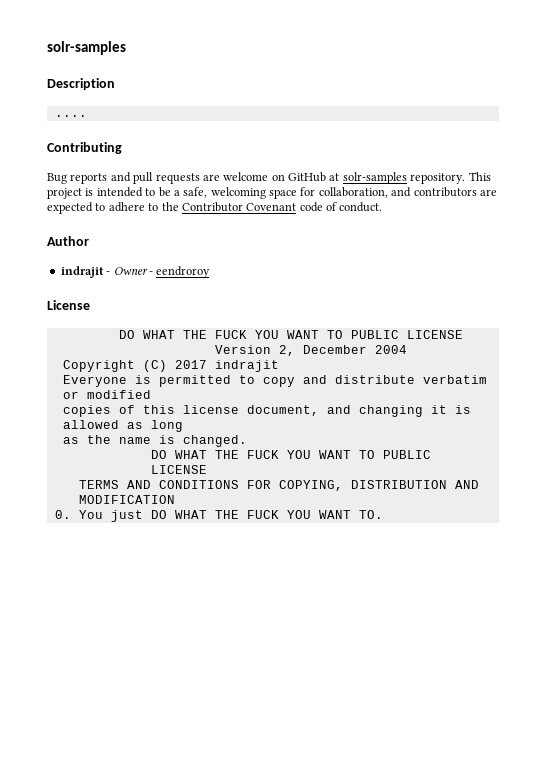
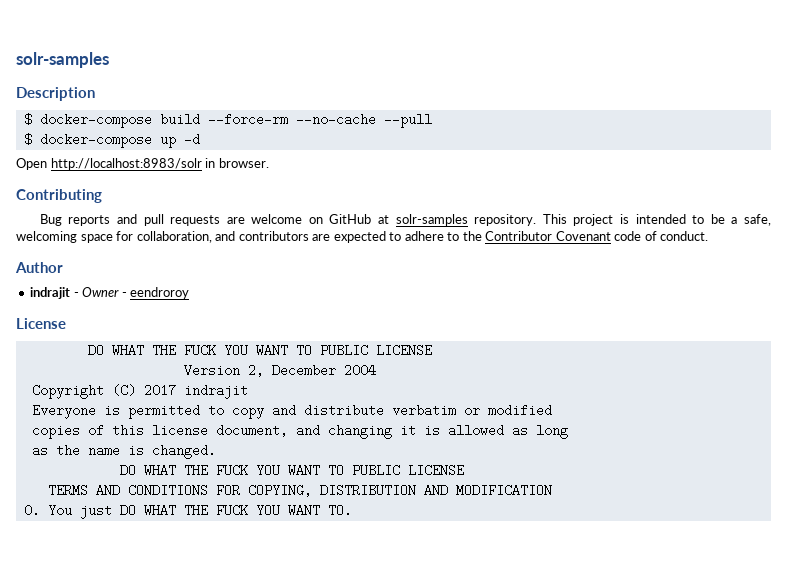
- ....
+ $ docker-compose build --force-rm --no-cache --pull
+ $ docker-compose up -d
+ Open http://localhost:8983/solr in browser.

